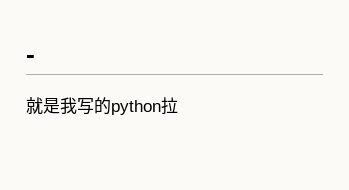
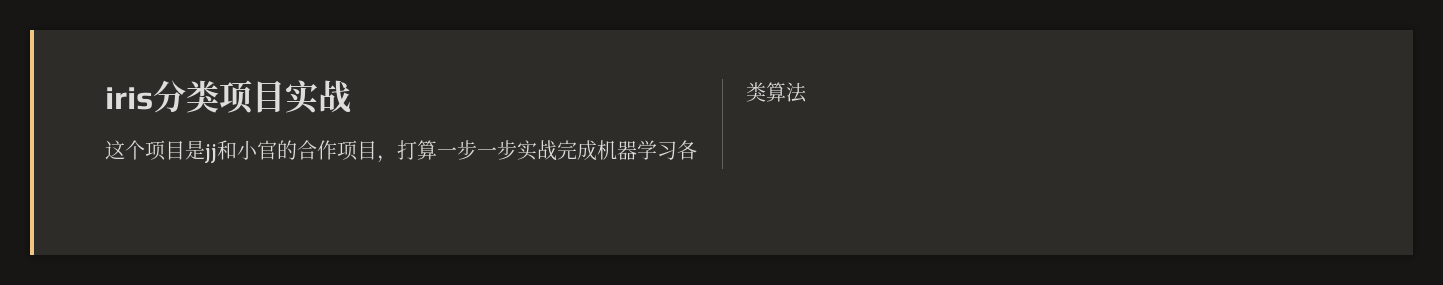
- -
- 就是我写的python拉
+ iris分类项目实战
+ 这个项目是jj和小官的合作项目，打算一步一步实战完成机器学习各类算法

